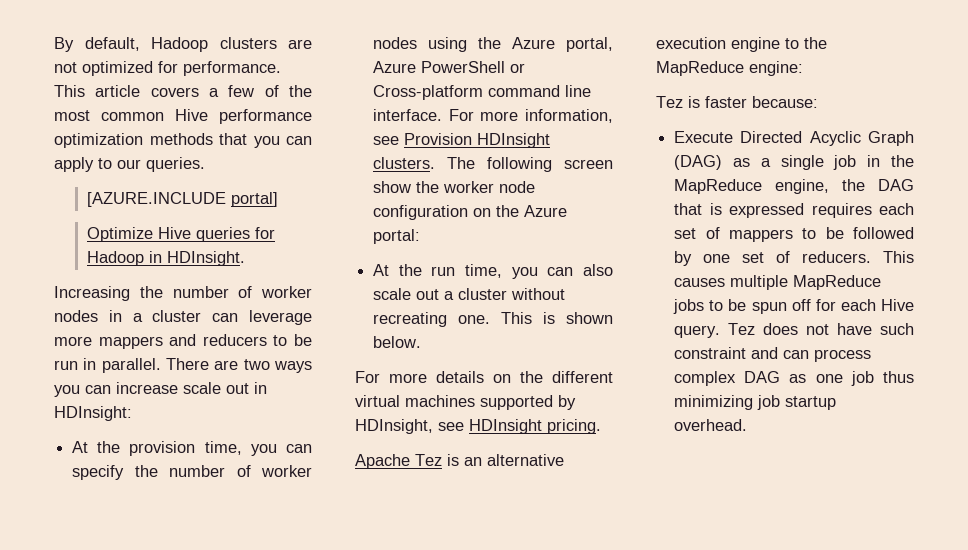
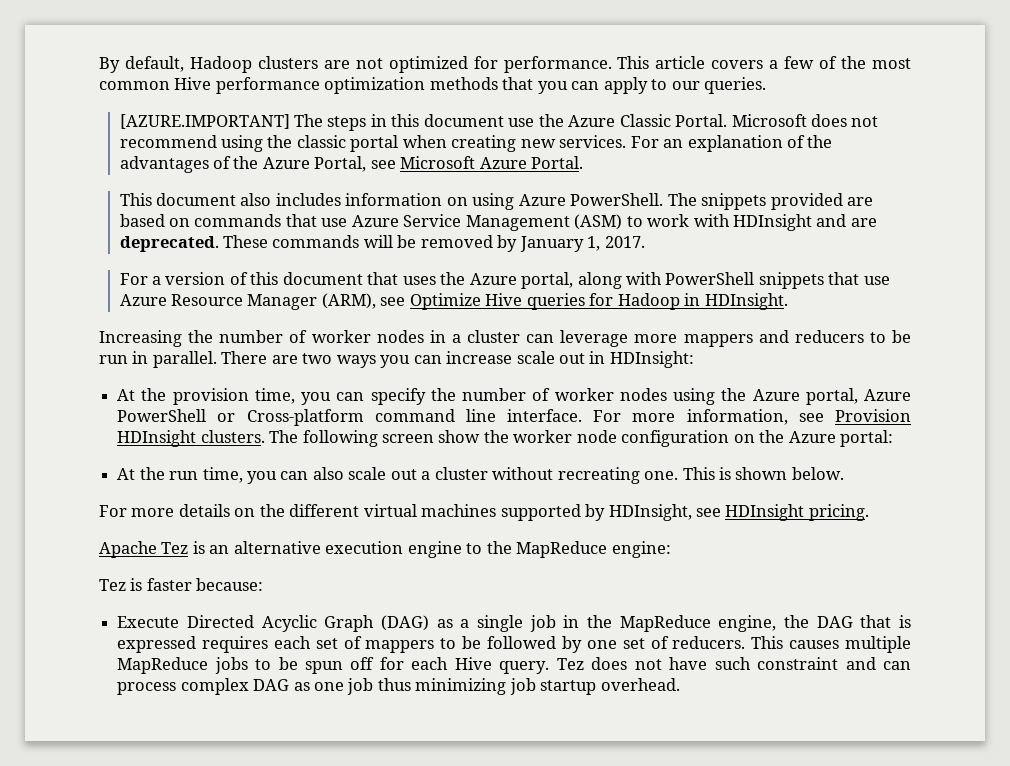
- [AZURE.INCLUDE portal]
- Optimize Hive queries for Hadoop in HDInsight.
+ [AZURE.IMPORTANT] The steps in this document use the Azure Classic Portal. Microsoft does not recommend using the classic portal when creating new services. For an explanation of the advantages of the Azure Portal, see Microsoft Azure Portal.
+ This document also includes information on using Azure PowerShell. The snippets provided are based on commands that use Azure Service Management (ASM) to work with HDInsight and are deprecated. These commands will be removed by January 1, 2017.
+ For a version of this document that uses the Azure portal, along with PowerShell snippets that use Azure Resource Manager (ARM), see Optimize Hive queries for Hadoop in HDInsight.

